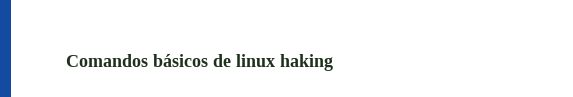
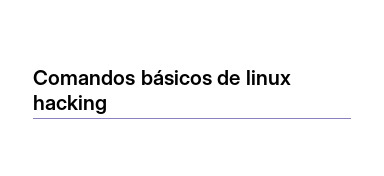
- Comandos básicos de linux haking
+ Comandos básicos de linux hacking

